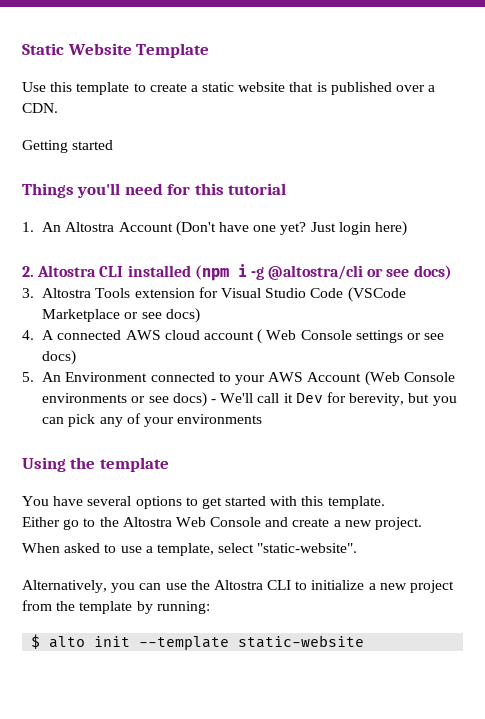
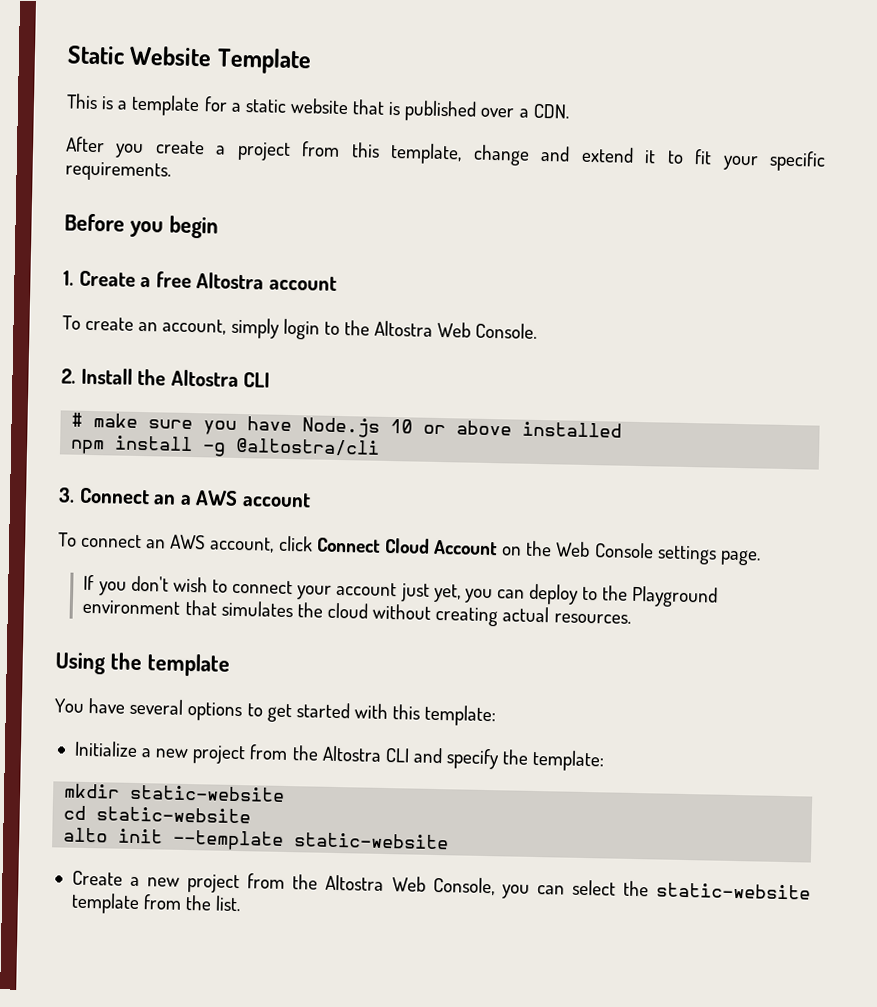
- Use this template to create a static website that is published over a CDN.
+ This is a template for a static website that is published over a CDN.
- Getting started
- Things you'll need for this tutorial
- 1. An Altostra Account (Don't have one yet? Just login here)
+ After you create a project from this template, change and extend it to fit your specific requirements.
+ Before you begin
+ 1. Create a free Altostra account
+ To create an account, simply login to the Altostra Web Console.
- 2. Altostra CLI installed (npm i -g @altostra/cli or see docs)
- 3. Altostra Tools extension for Visual Studio Code (VSCode Marketplace or see docs)
- 4. A connected AWS cloud account ( Web Console settings or see docs)
- 5. An Environment connected to your AWS Account (Web Console environments or see docs) - We'll call it Dev for berevity, but you can pick any of your environments
+ 2. Install the Altostra CLI
+ # make sure you have Node.js 10 or above installed
+ npm install -g @altostra/cli
+ 3. Connect an a AWS account
+ To connect an AWS account, click Connect Cloud Account on the Web Console settings page.
+ If you don't wish to connect your account just yet, you can deploy to the Playground environment that simulates the cloud without creating actual resources.
- You have several options to get started with this template.
- Either go to the Altostra Web Console and create a new project.
- When asked to use a template, select "static-website".
- Alternatively, you can use the Altostra CLI to initialize a new project from the template by running:
- $ alto init --template static-website
+ You have several options to get started with this template:
+ Initialize a new project from the Altostra CLI and specify the template:
+ mkdir static-website
+ cd static-website
+ alto init --template static-website
+ Create a new project from the Altostra Web Console, you can select the static-website template from the list.

